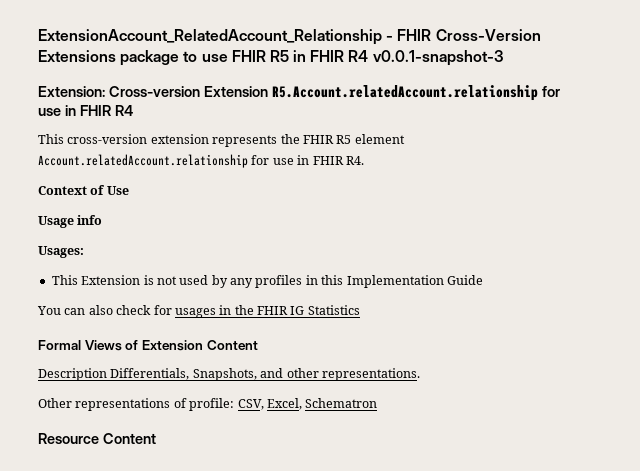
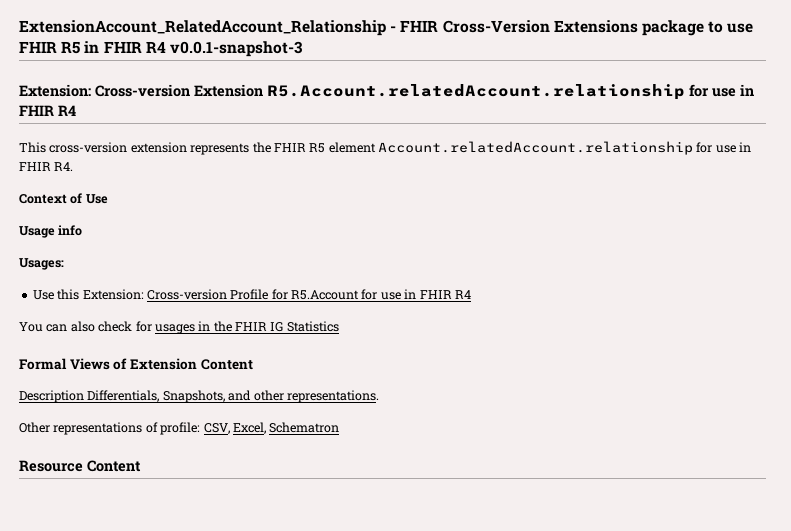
- This Extension is not used by any profiles in this Implementation Guide
+ Use this Extension: Cross-version Profile for R5.Account for use in FHIR R4

